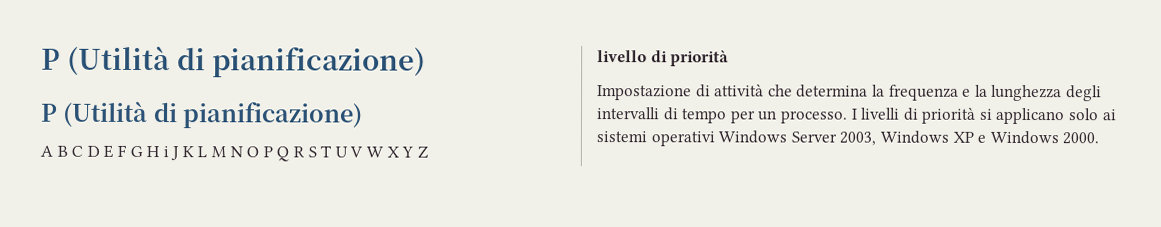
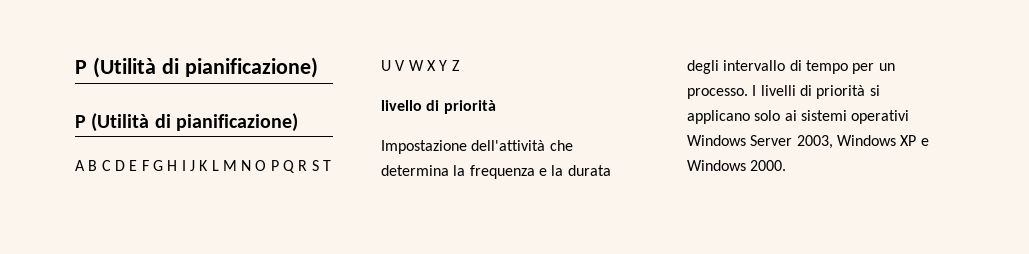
- A B C D E F G H i J K L M N O P Q R S T U V W X Y Z
+ A B C D E F G H I J K L M N O P Q R S T U V W X Y Z
- Impostazione di attività che determina la frequenza e la lunghezza degli intervalli di tempo per un processo.
+ Impostazione dell'attività che determina la frequenza e la durata degli intervallo di tempo per un processo.

